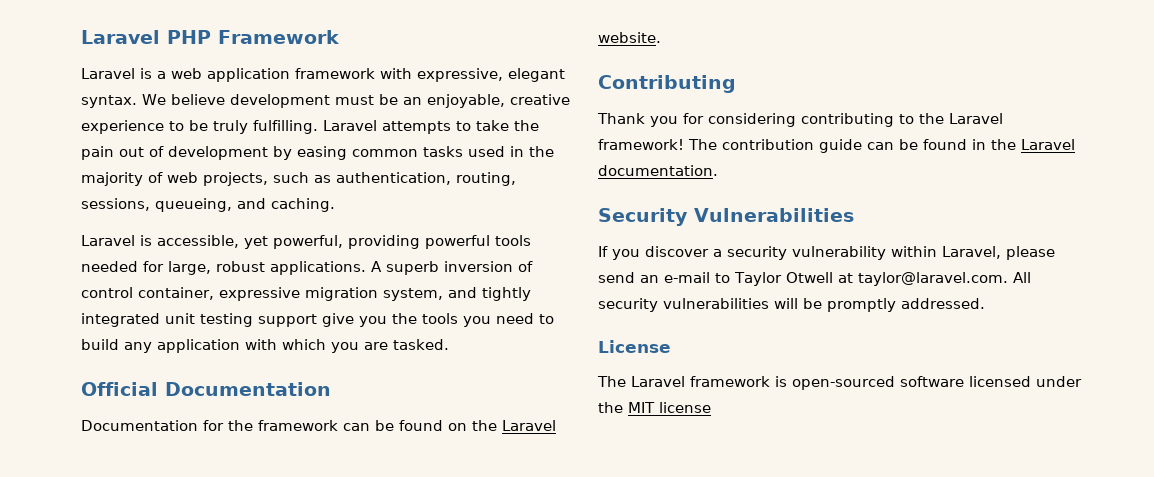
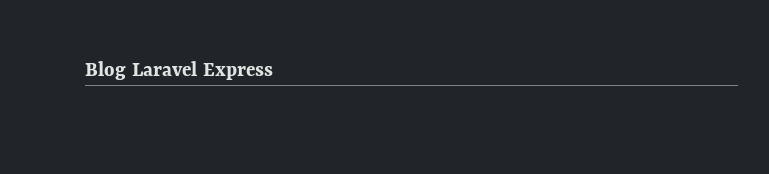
- Laravel PHP Framework
- Laravel is a web application framework with expressive, elegant syntax. We believe development must be an enjoyable, creative experience to be truly fulfilling. Laravel attempts to take the pain out of development by easing common tasks used in the majority of web projects, such as authentication, routing, sessions, queueing, and caching.
- Laravel is accessible, yet powerful, providing powerful tools needed for large, robust applications. A superb inversion of control container, expressive migration system, and tightly integrated unit testing support give you the tools you need to build any application with which you are tasked.
- Official Documentation
- Documentation for the framework can be found on the Laravel website.
- Contributing
- Thank you for considering contributing to the Laravel framework! The contribution guide can be found in the Laravel documentation.
- Security Vulnerabilities
- If you discover a security vulnerability within Laravel, please send an e-mail to Taylor Otwell at taylor@laravel.com. All security vulnerabilities will be promptly addressed.
- License
- The Laravel framework is open-sourced software licensed under the MIT license
+ Blog Laravel Express

